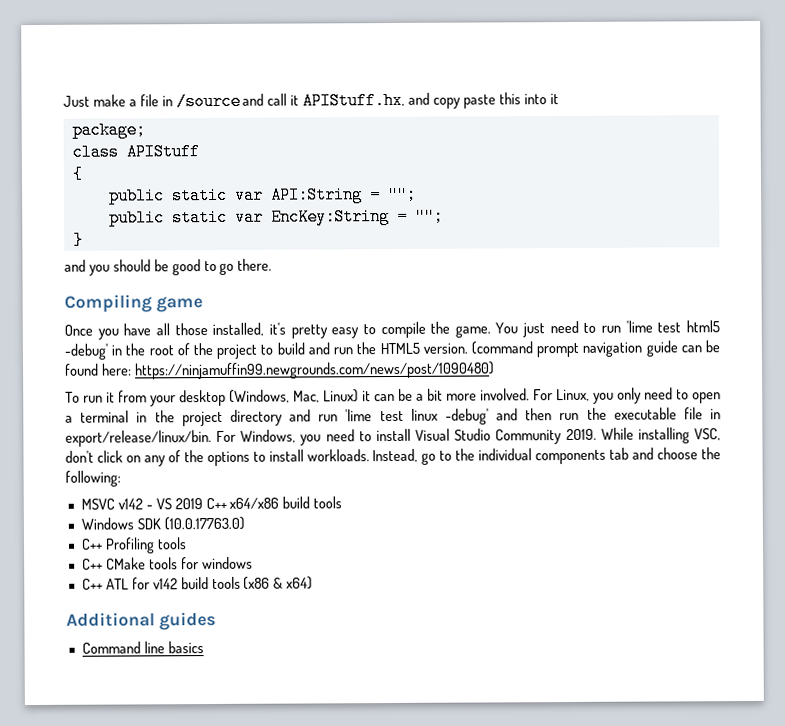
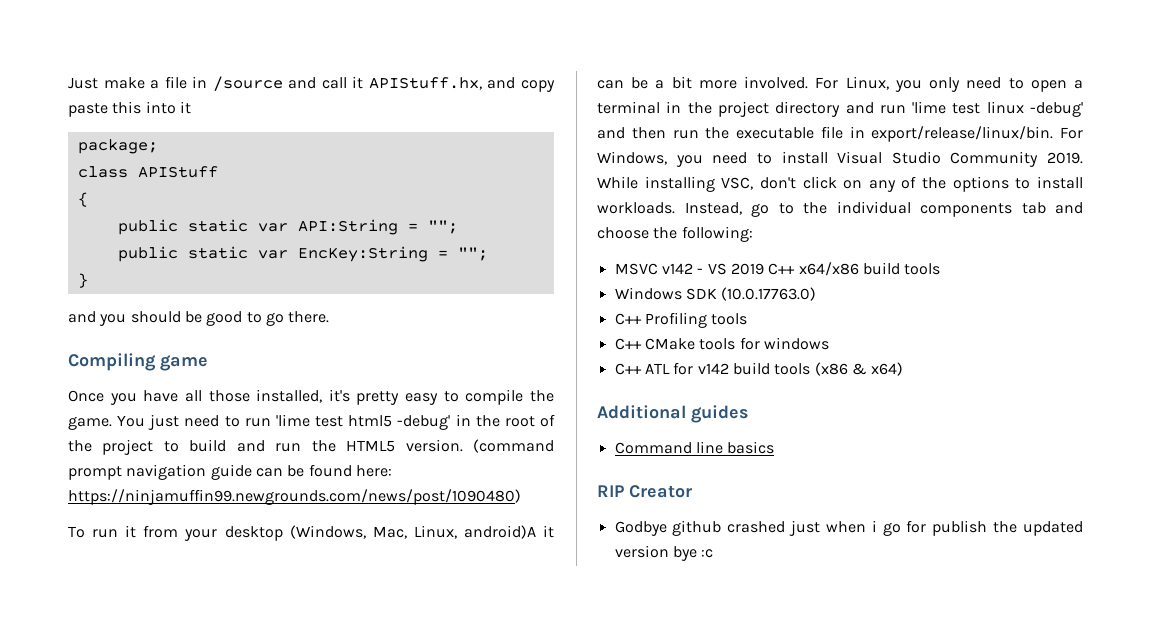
- To run it from your desktop (Windows, Mac, Linux) it can be a bit more involved.
+ To run it from your desktop (Windows, Mac, Linux, android)A it can be a bit more involved.
+ RIP Creator
+ Godbye github crashed just when i go for publish the updated version bye :c

